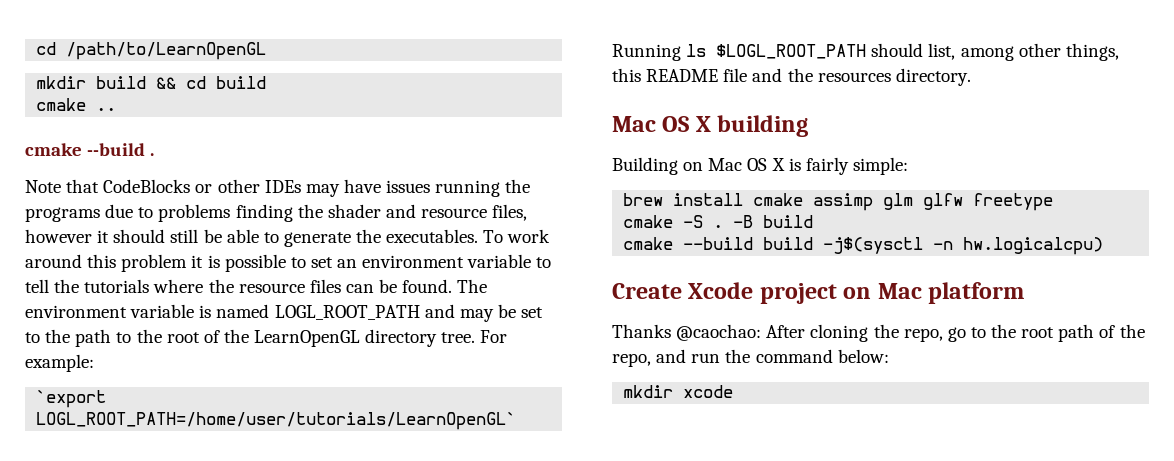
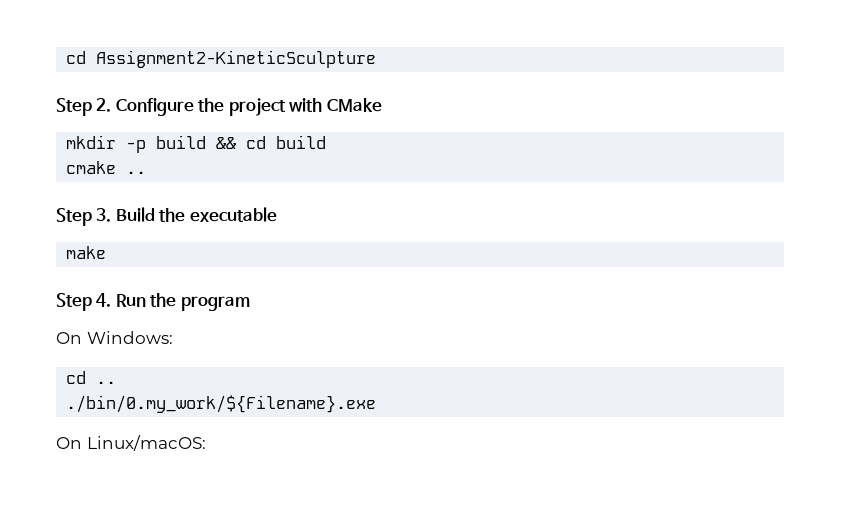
- cd /path/to/LearnOpenGL
- mkdir build && cd build
+ cd Assignment2-KineticSculpture
+ Step 2. Configure the project with CMake
+ mkdir -p build && cd build
- cmake --build .
- Note that CodeBlocks or other IDEs may have issues running the programs due to problems finding the shader and resource files, however it should still be able to generate the executables. To work around this problem it is possible to set an environment variable to tell the tutorials where the resource files can be found. The environment variable is named LOGL_ROOT_PATH and may be set to the path to the root of the LearnOpenGL directory tree. For example:
- `export LOGL_ROOT_PATH=/home/user/tutorials/LearnOpenGL`
- Running ls $LOGL_ROOT_PATH should list, among other things, this README file and the resources directory.
- Mac OS X building
- Building on Mac OS X is fairly simple:
- brew install cmake assimp glm glfw freetype
- cmake -S . -B build
- cmake --build build -j$(sysctl -n hw.logicalcpu)
- Create Xcode project on Mac platform
- Thanks @caochao: After cloning the repo, go to the root path of the repo, and run the command below:
- mkdir xcode
+ Step 3. Build the executable
+ make
+ Step 4. Run the program
+ On Windows:
+ cd ..
+ ./bin/0.my_work/${Filename}.exe
+ On Linux/macOS:

